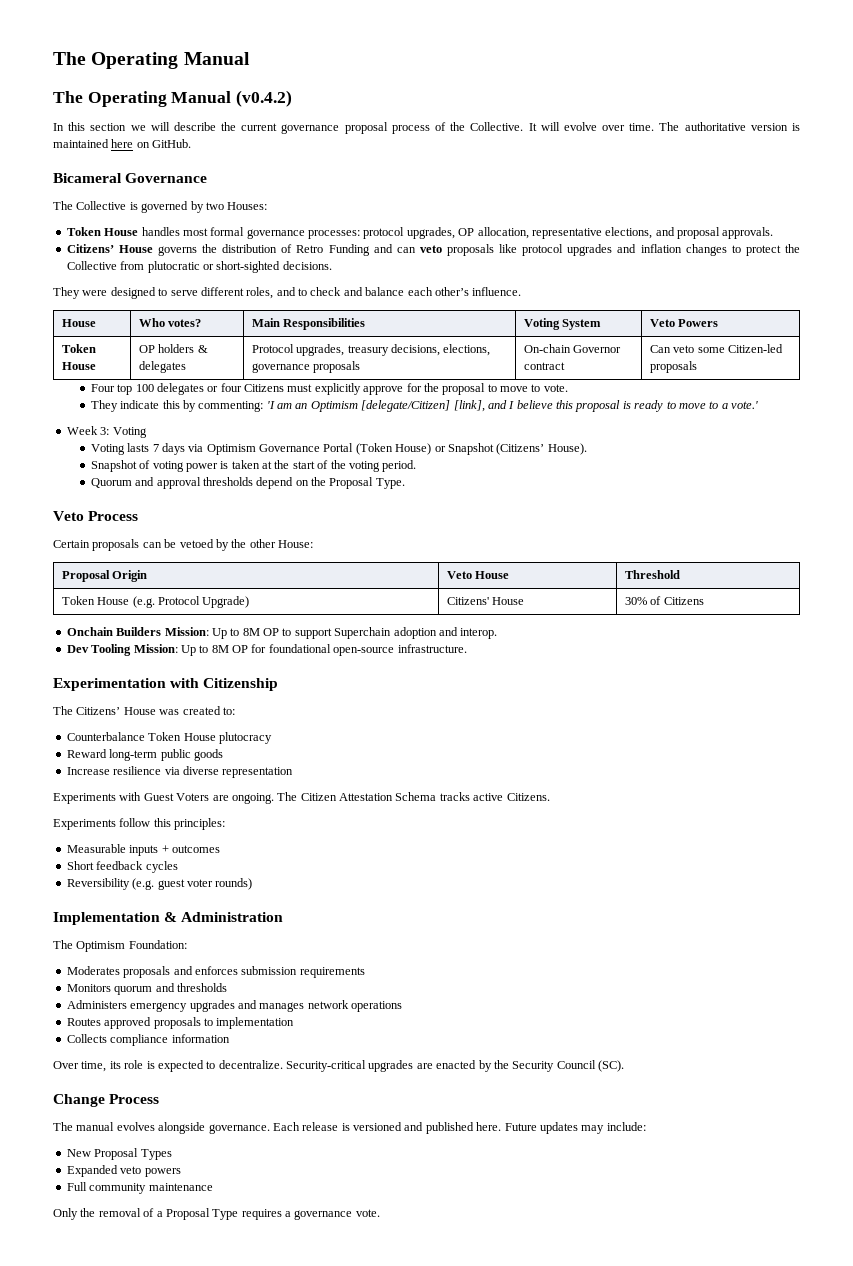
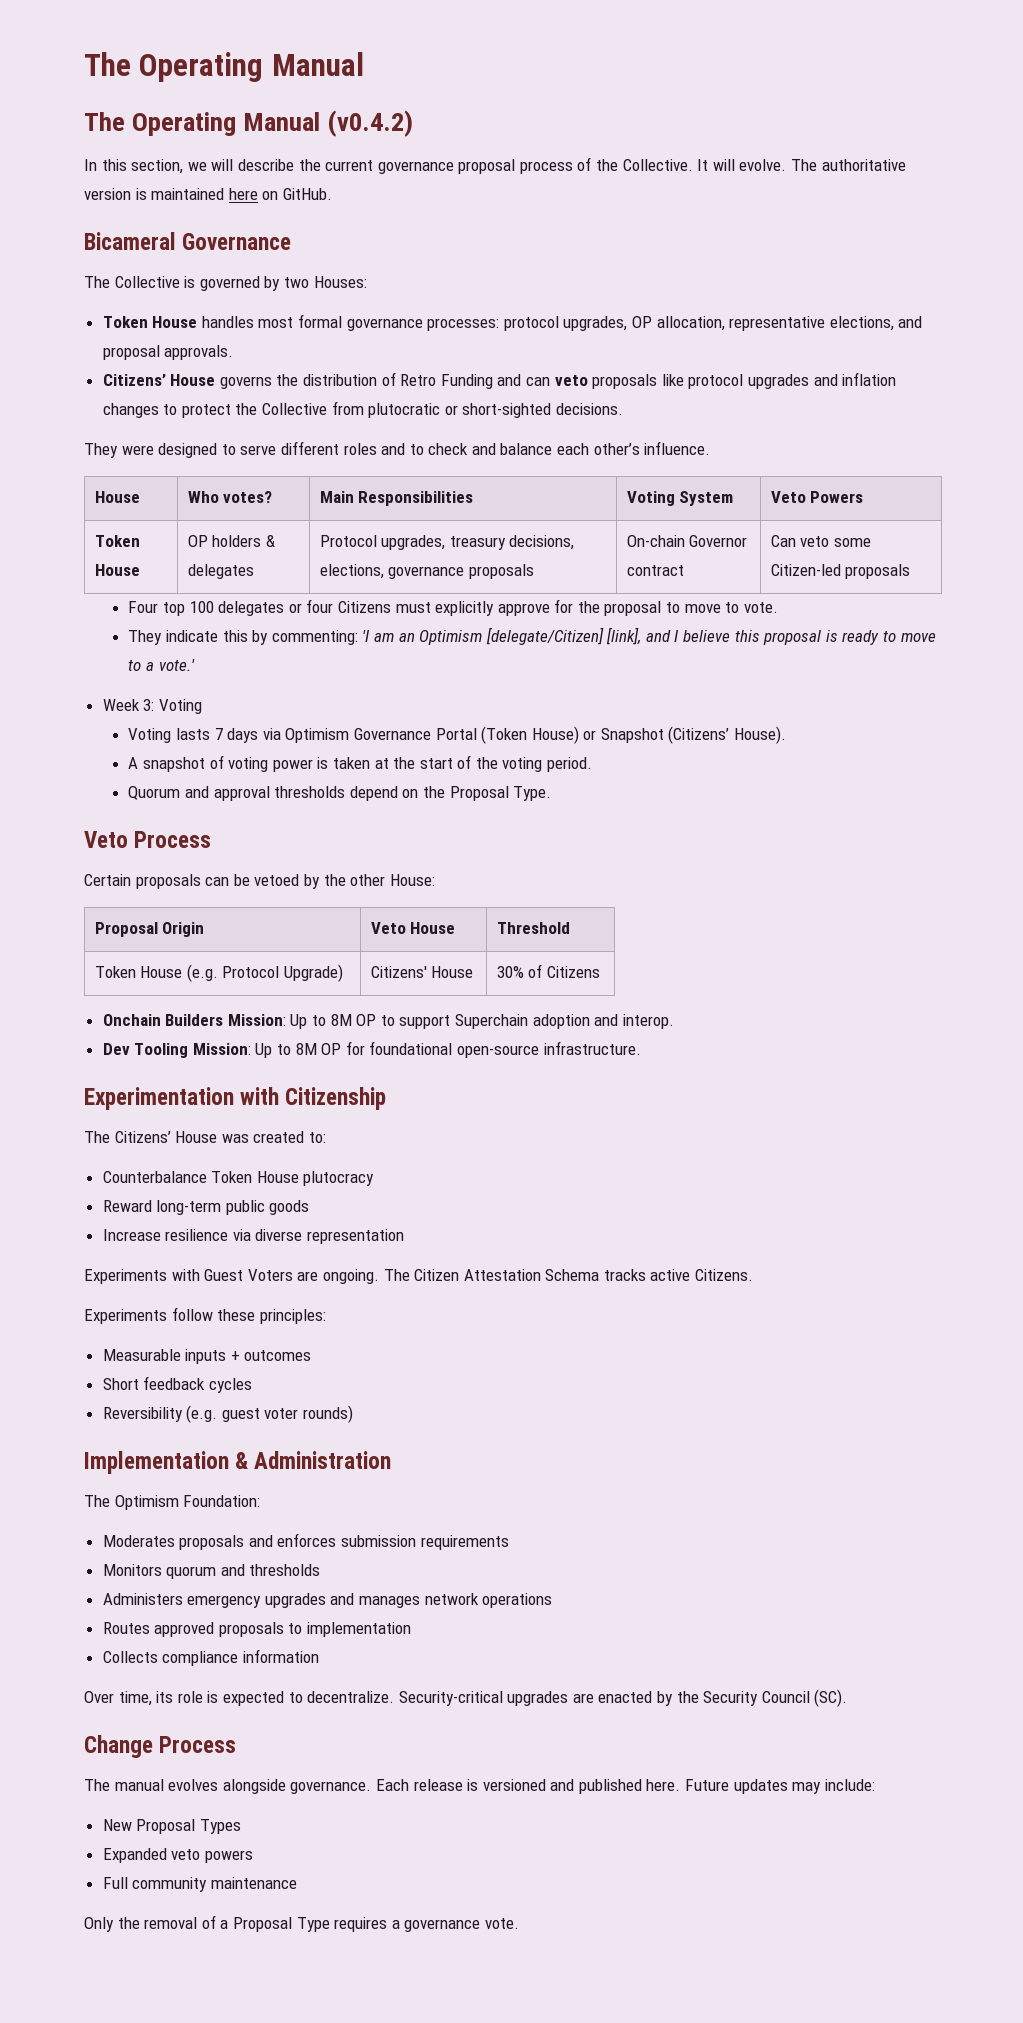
- In this section we will describe the current governance proposal process of the Collective.
+ In this section, we will describe the current governance proposal process of the Collective.
- It will evolve over time.
+ It will evolve.
- They were designed to serve different roles, and to check and balance each other’s influence.
+ They were designed to serve different roles and to check and balance each other’s influence.
- Snapshot of voting power is taken at the start of the voting period.
+ A snapshot of voting power is taken at the start of the voting period.
- Experiments follow this principles:
+ Experiments follow these principles:

